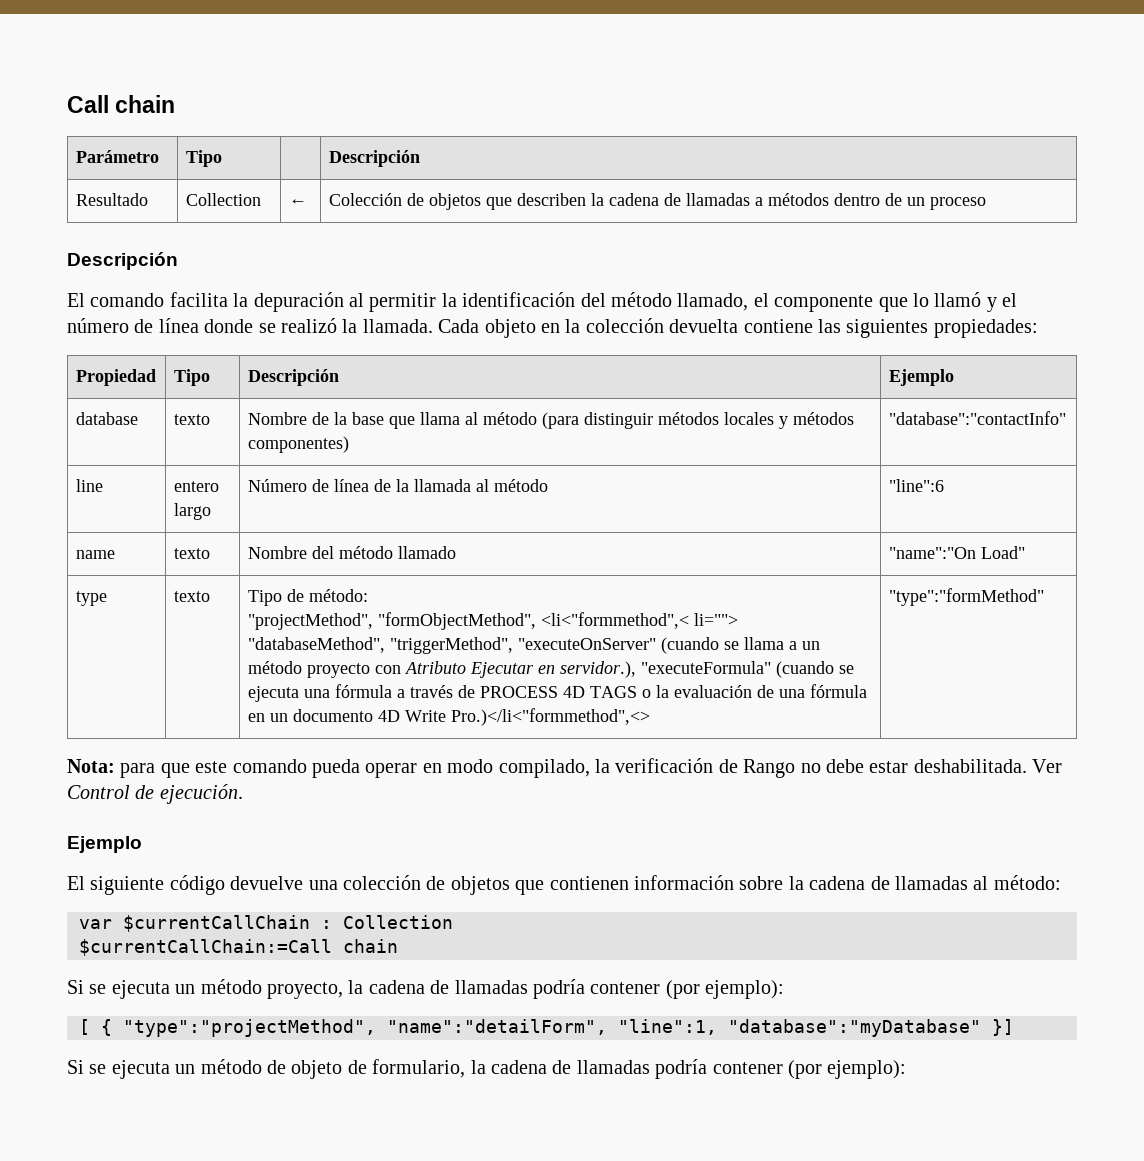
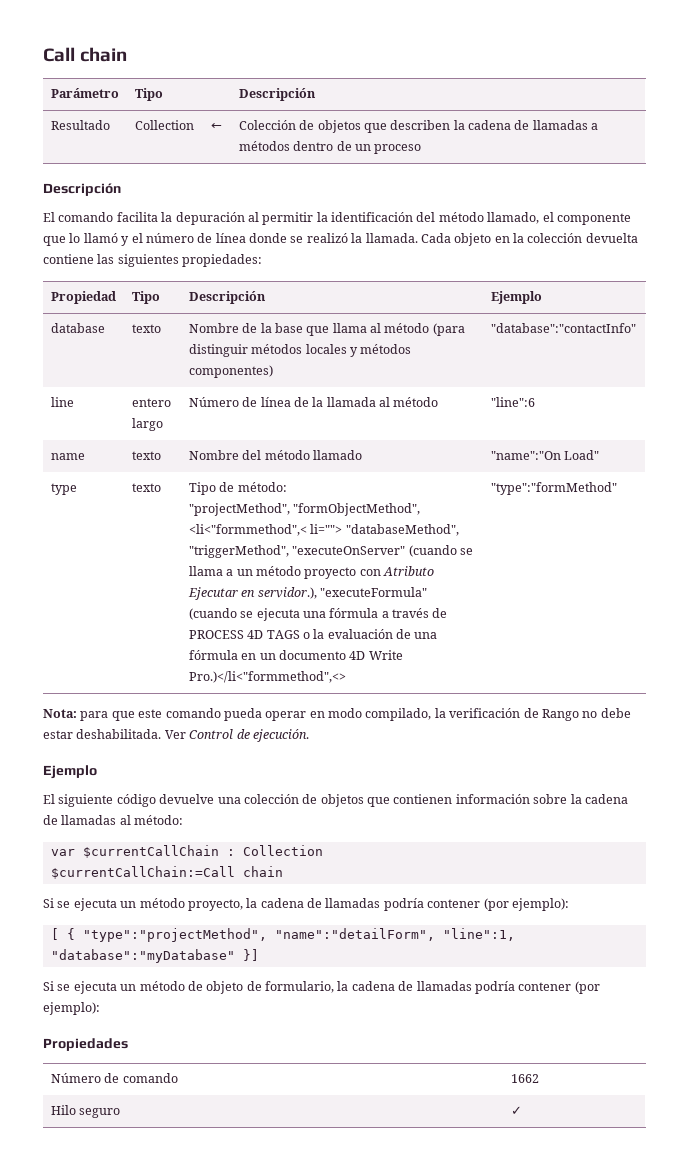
+ Propiedades
+ Número de comando | 1662
+ Hilo seguro | ✓

